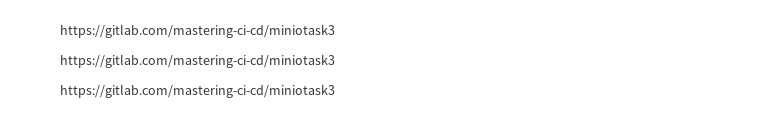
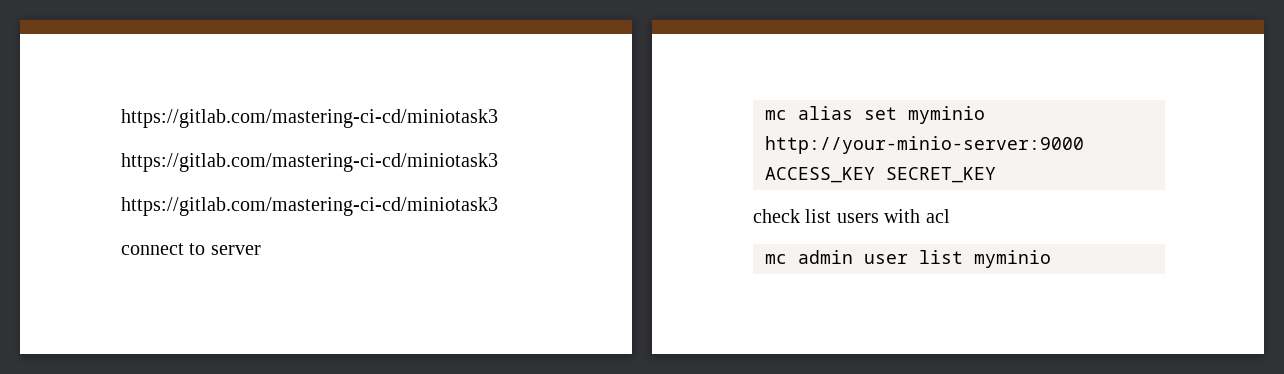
+ connect to server
+ mc alias set myminio http://your-minio-server:9000 ACCESS_KEY SECRET_KEY
+ check list users with acl
+ mc admin user list myminio

